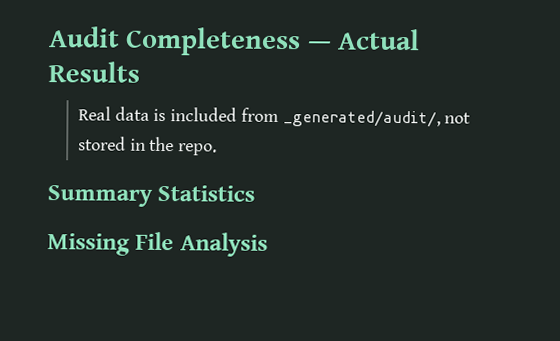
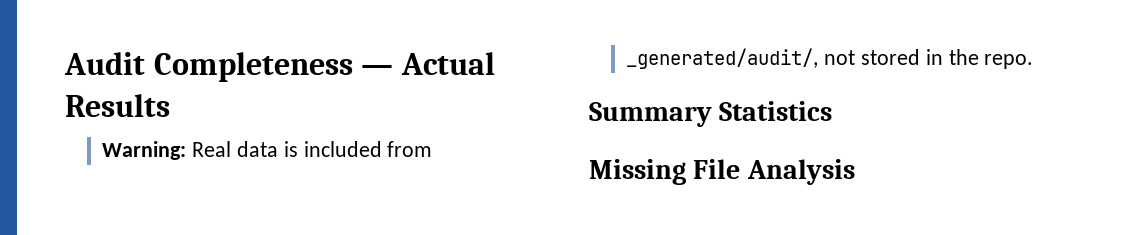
- Real data is included from _generated/audit/, not stored in the repo.
+ Warning: Real data is included from _generated/audit/, not stored in the repo.

